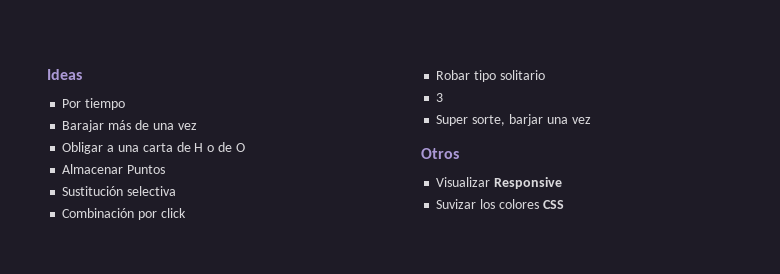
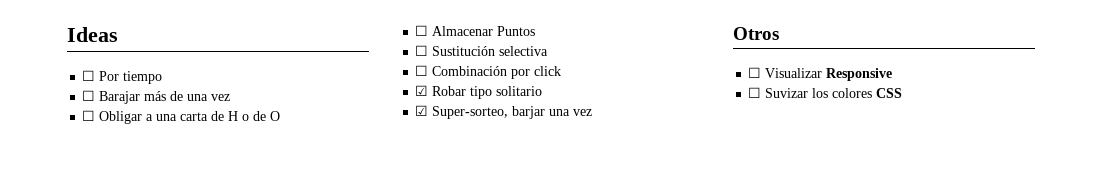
- Por tiempo
+ ☐ Por tiempo
- Barajar más de una vez
+ ☐ Barajar más de una vez
- Obligar a una carta de H o de O
+ ☐ Obligar a una carta de H o de O
- Almacenar Puntos
+ ☐ Almacenar Puntos
- Sustitución selectiva
+ ☐ Sustitución selectiva
- Combinación por click
+ ☐ Combinación por click
- Robar tipo solitario
+ ☑ Robar tipo solitario
- 3
- Super sorte, barjar una vez
+ ☑ Super-sorteo, barjar una vez
- Visualizar Responsive
+ ☐ Visualizar Responsive
- Suvizar los colores CSS
+ ☐ Suvizar los colores CSS

